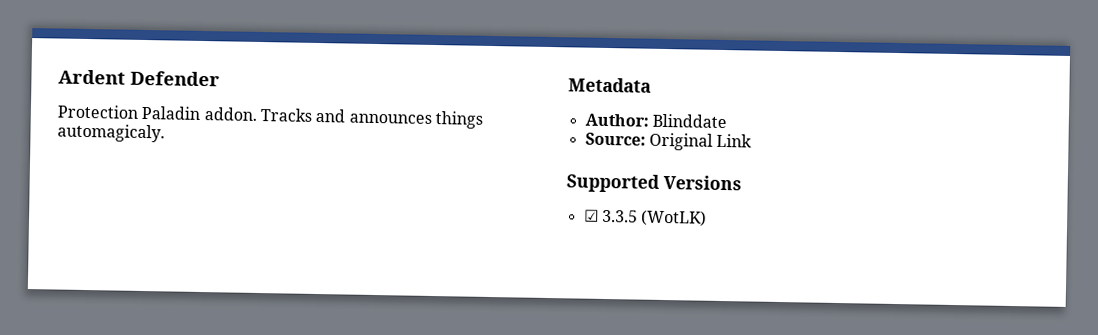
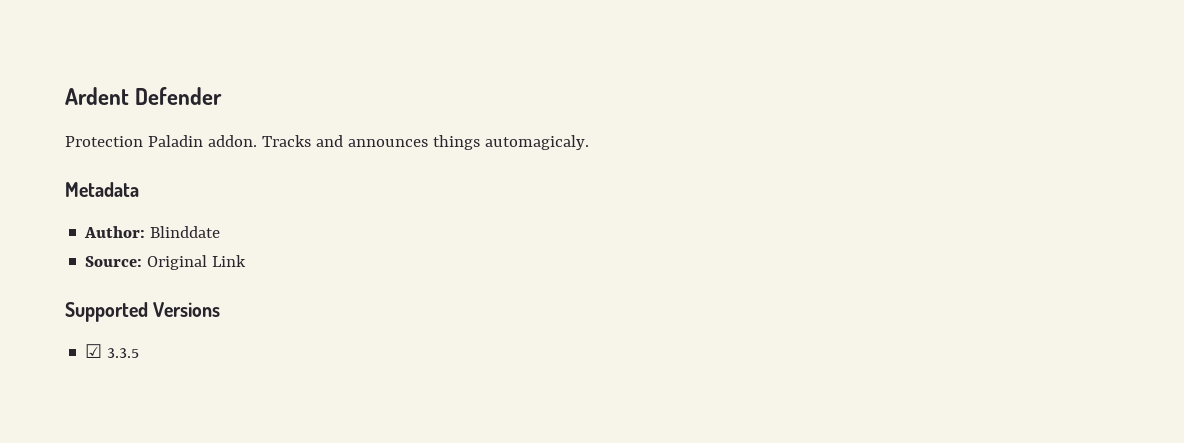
- ☑ 3.3.5 (WotLK)
+ ☑ 3.3.5

